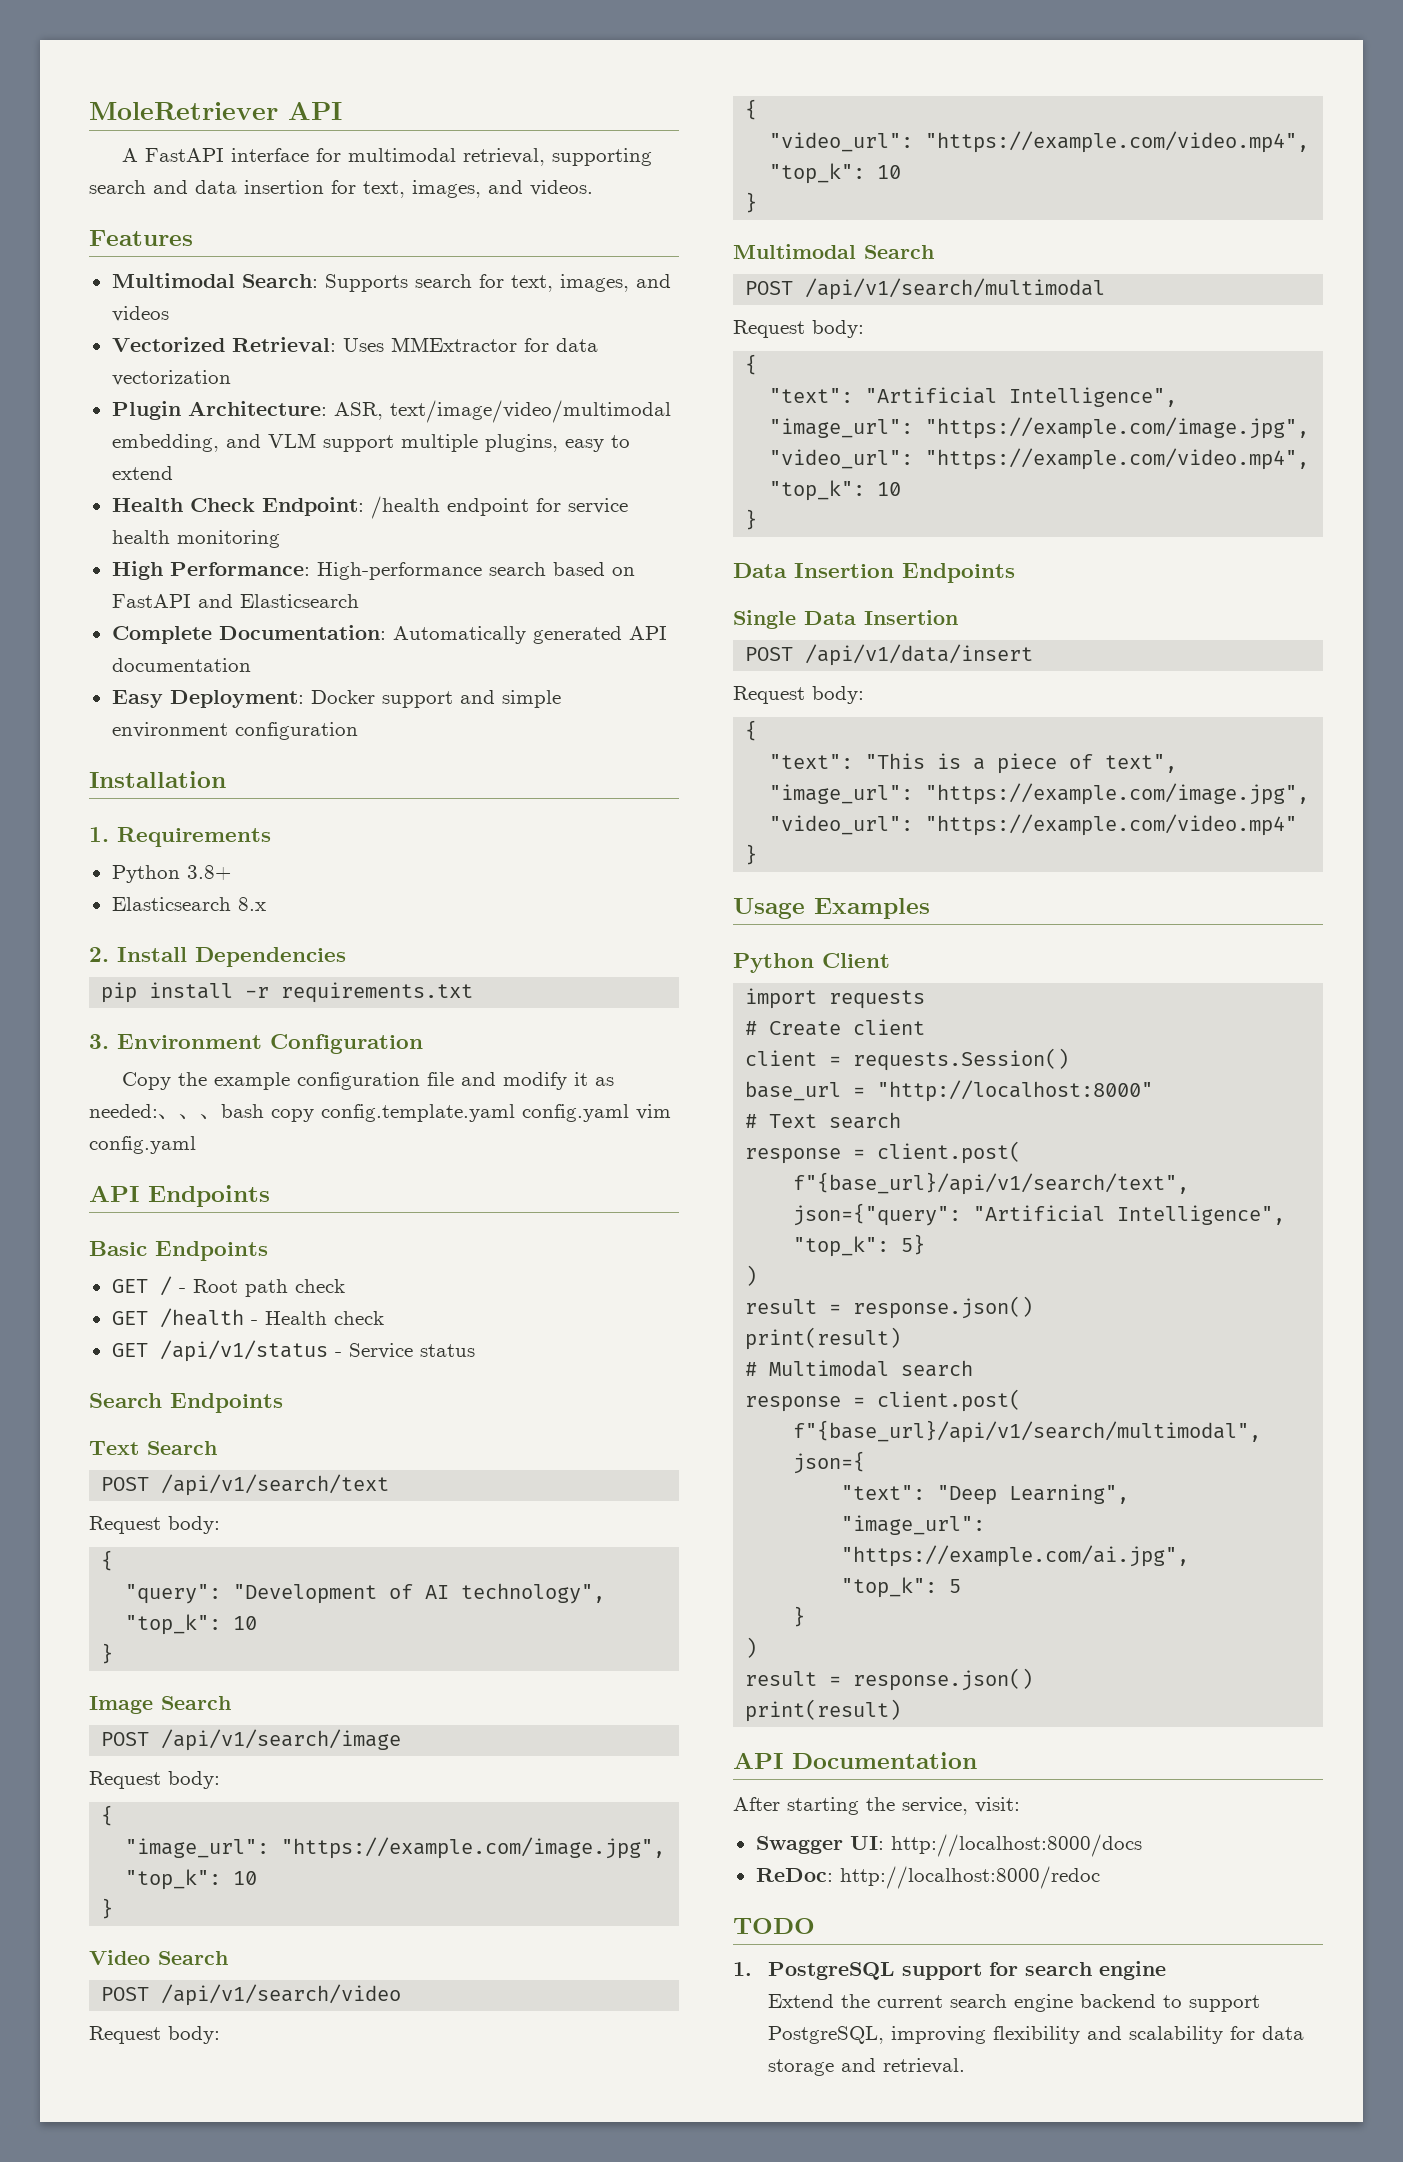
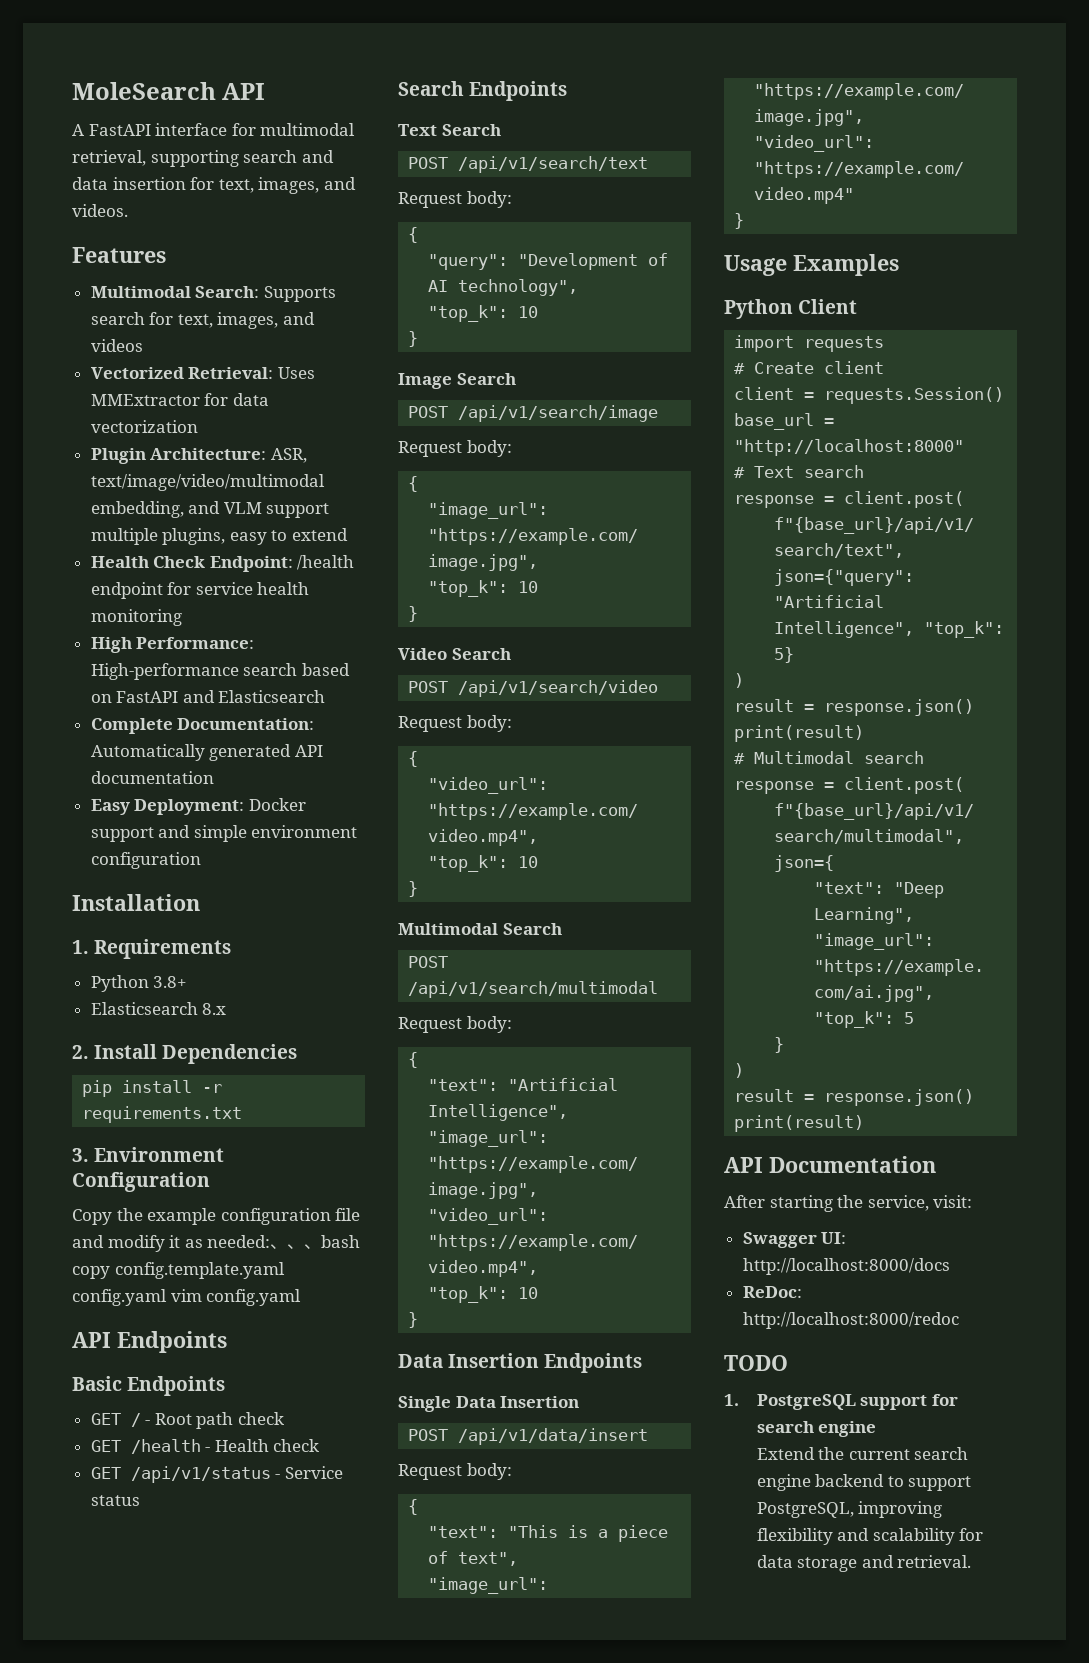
- MoleRetriever API
+ MoleSearch API

